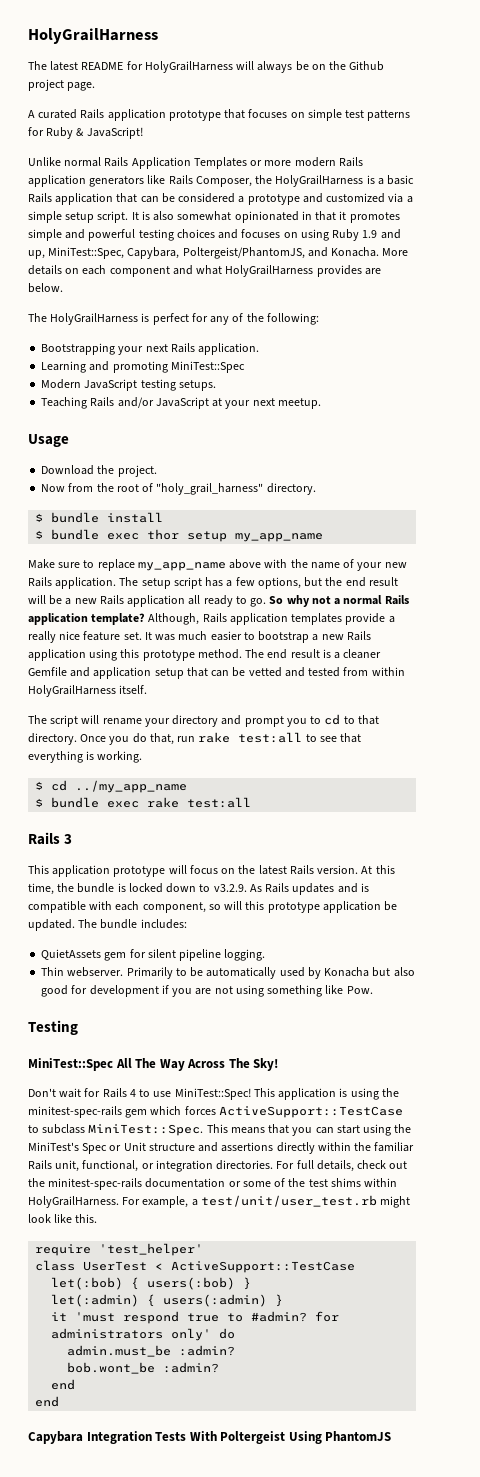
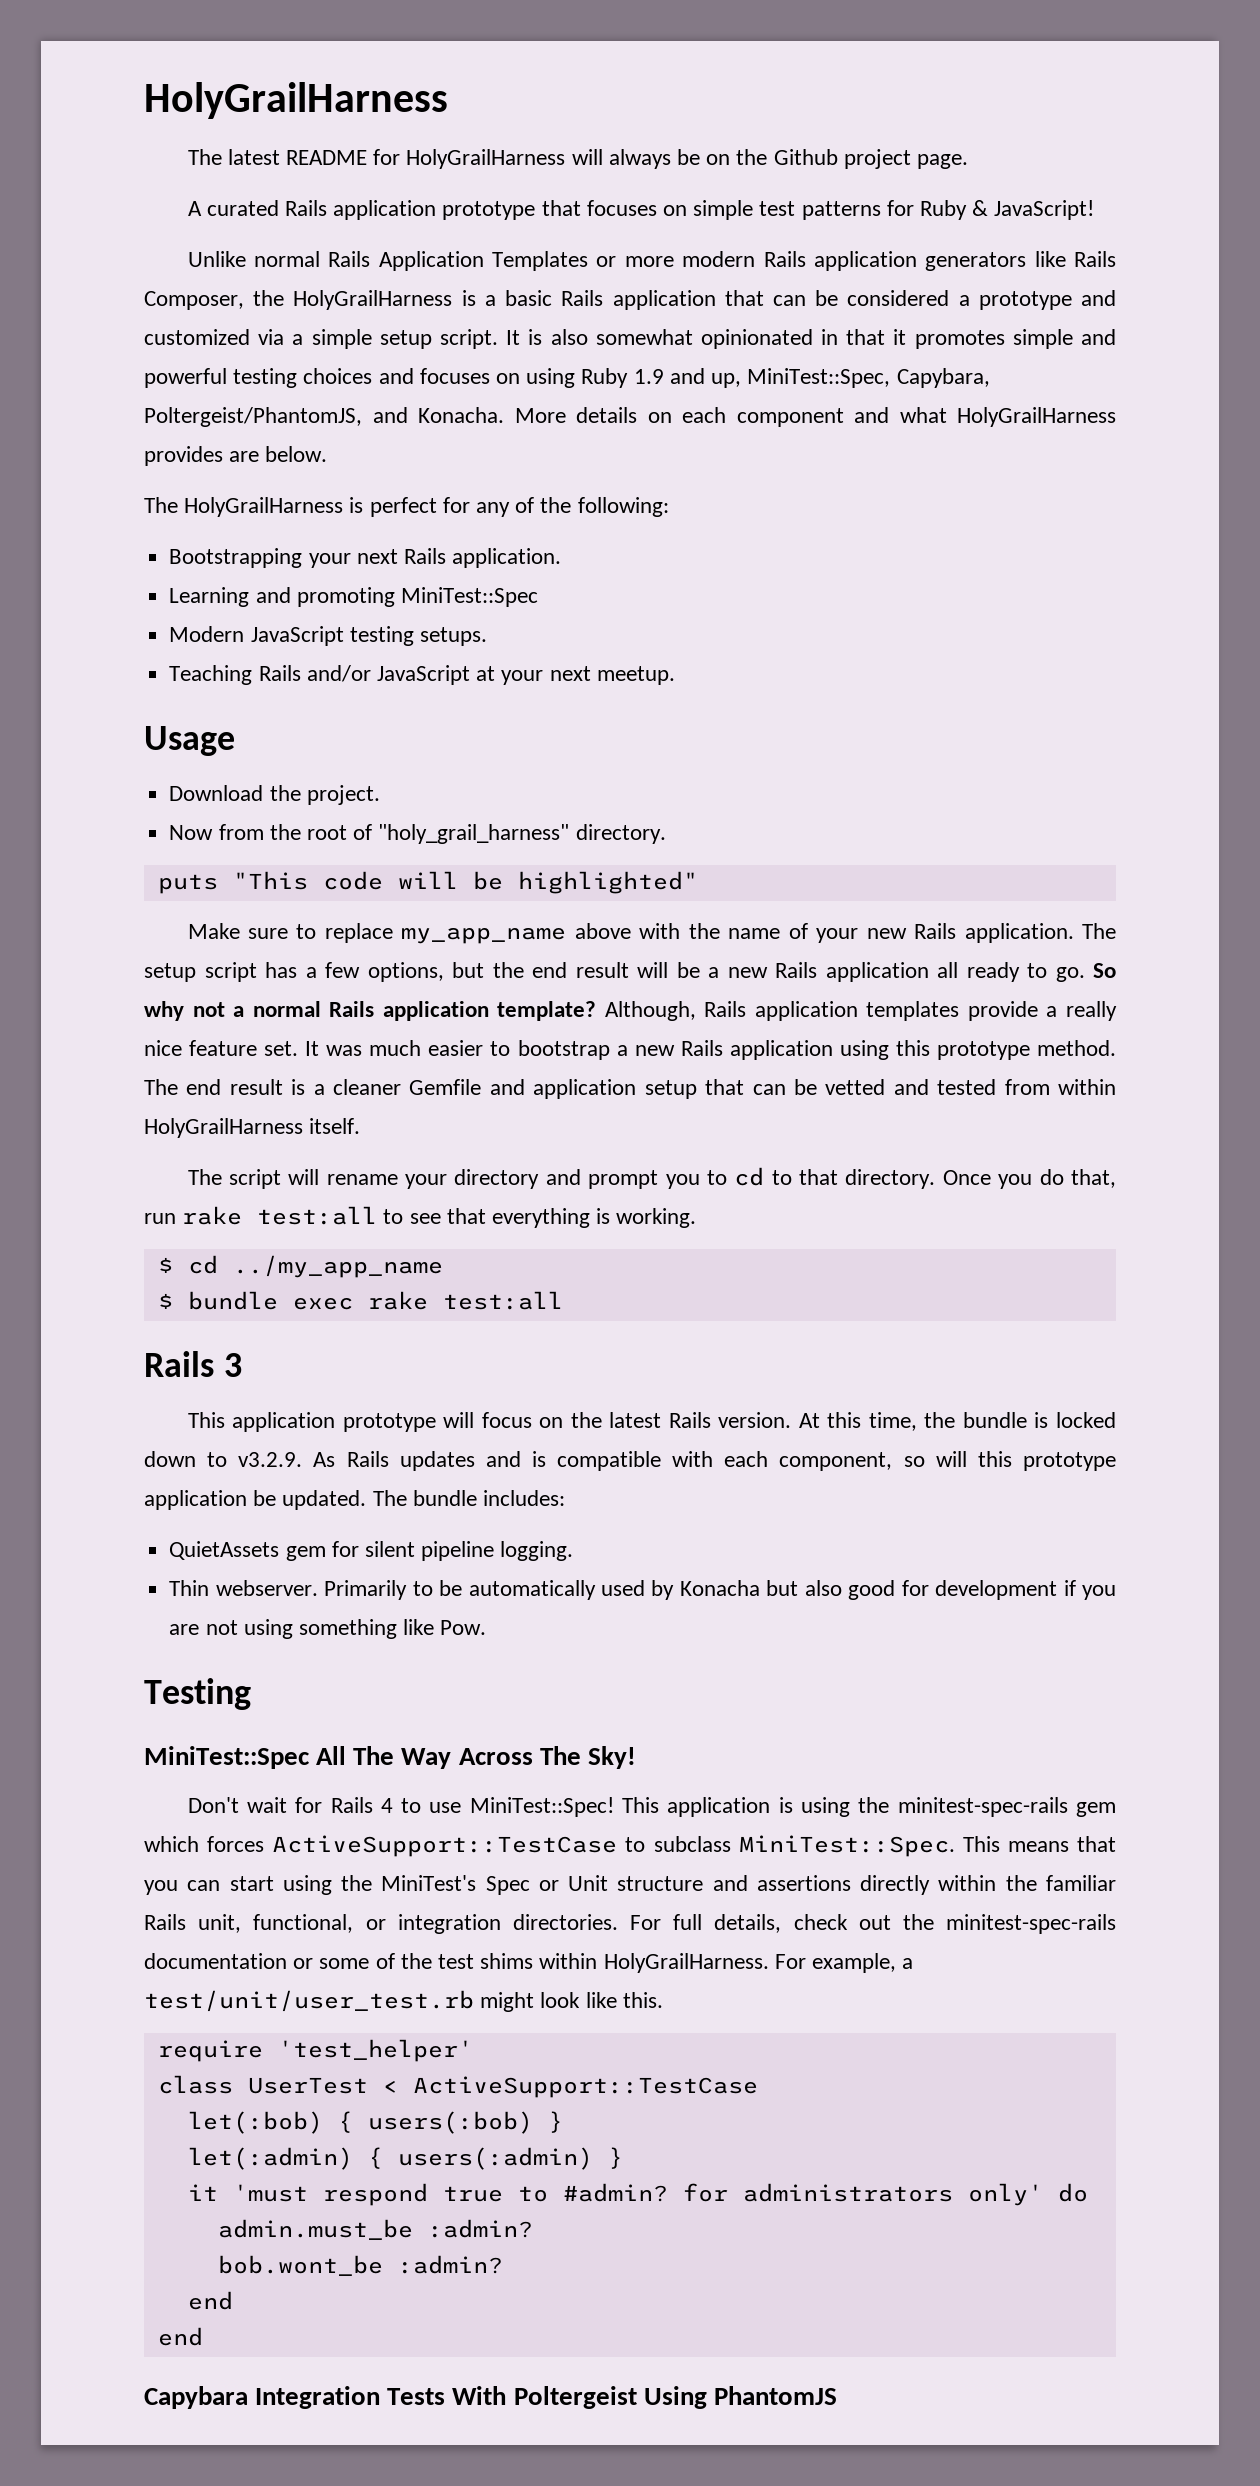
- $ bundle install
- $ bundle exec thor setup my_app_name
+ puts "This code will be highlighted"

